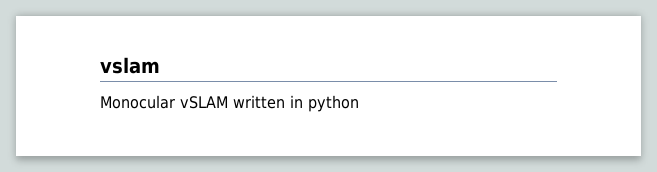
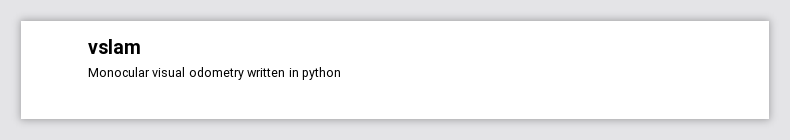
- Monocular vSLAM written in python
+ Monocular visual odometry written in python

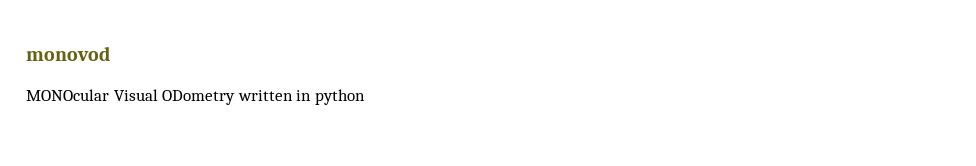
- vslam
- Monocular visual odometry written in python
+ monovod
+ MONOcular Visual ODometry written in python

